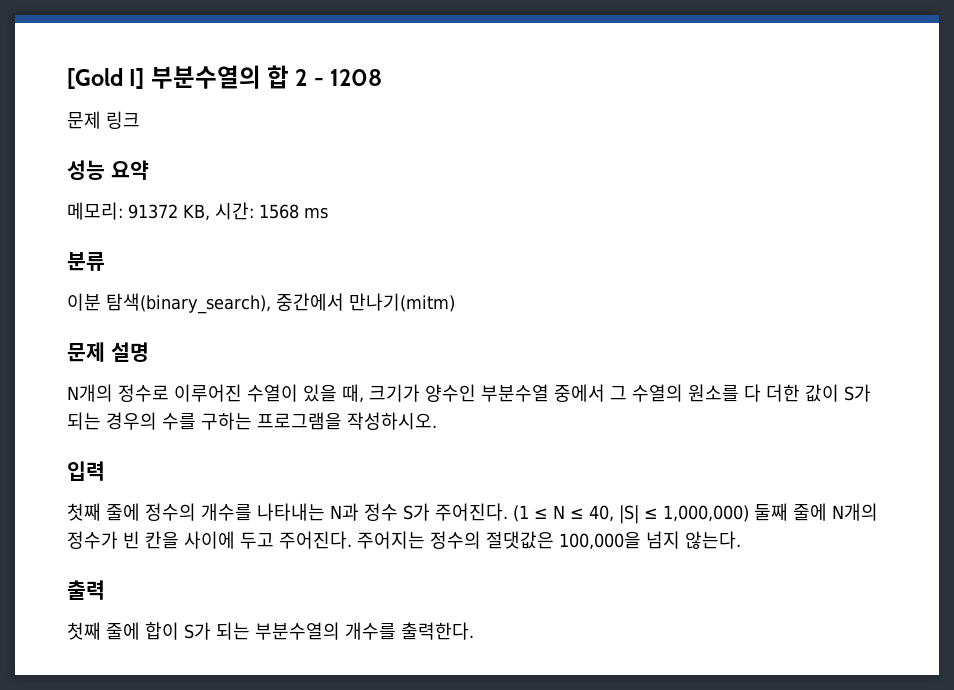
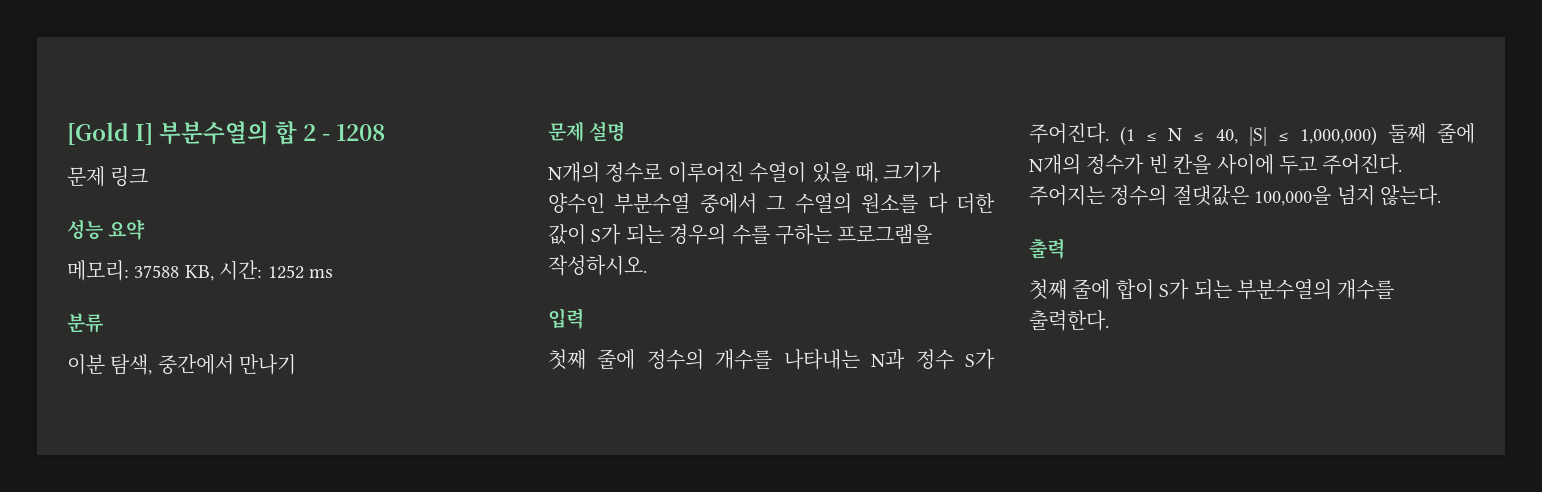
- 메모리: 91372 KB, 시간: 1568 ms
+ 메모리: 37588 KB, 시간: 1252 ms
- 이분 탐색(binary_search), 중간에서 만나기(mitm)
+ 이분 탐색, 중간에서 만나기

